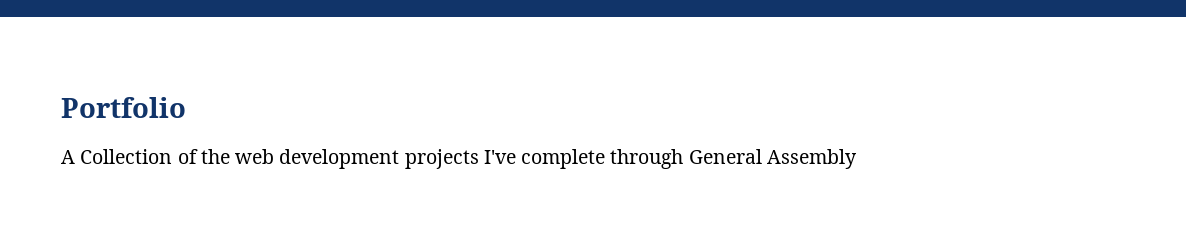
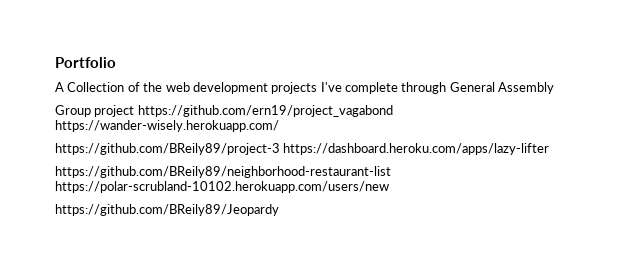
+ Group project https://github.com/ern19/project_vagabond https://wander-wisely.herokuapp.com/
+ https://github.com/BReily89/project-3 https://dashboard.heroku.com/apps/lazy-lifter
+ https://github.com/BReily89/neighborhood-restaurant-list https://polar-scrubland-10102.herokuapp.com/users/new
+ https://github.com/BReily89/Jeopardy

